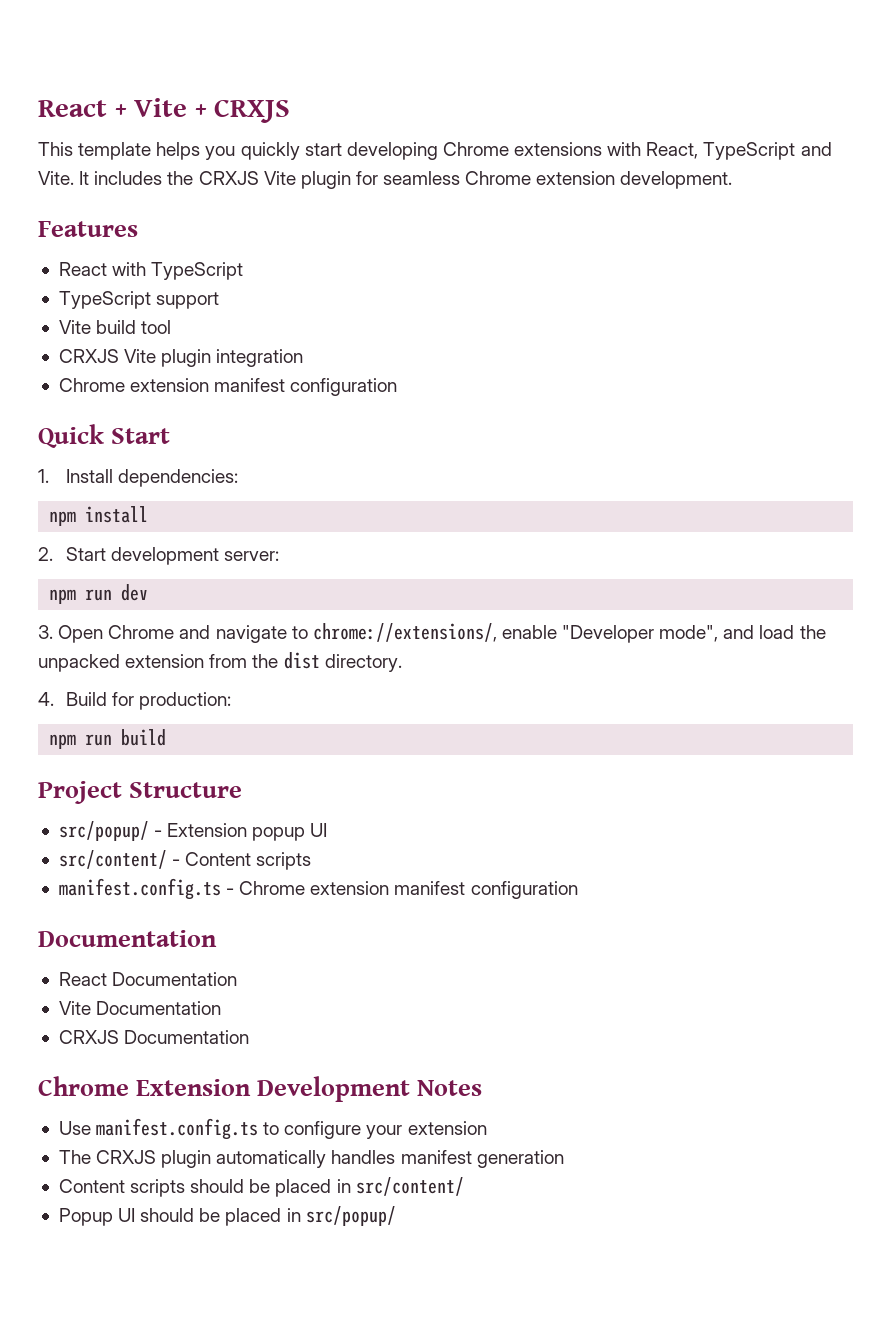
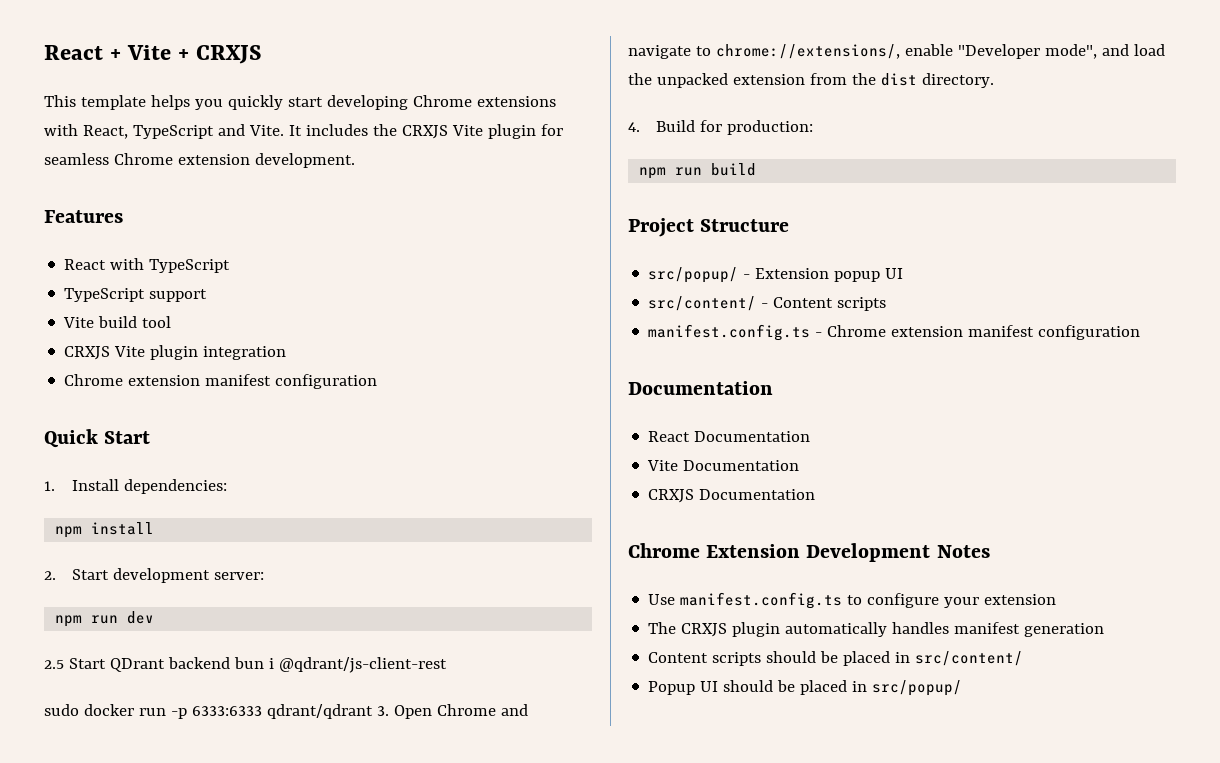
- 3. Open Chrome and navigate to chrome://extensions/, enable "Developer mode", and load the unpacked extension from the dist directory.
+ 2.5 Start QDrant backend bun i @qdrant/js-client-rest
+ sudo docker run -p 6333:6333 qdrant/qdrant 3. Open Chrome and navigate to chrome://extensions/, enable "Developer mode", and load the unpacked extension from the dist directory.

